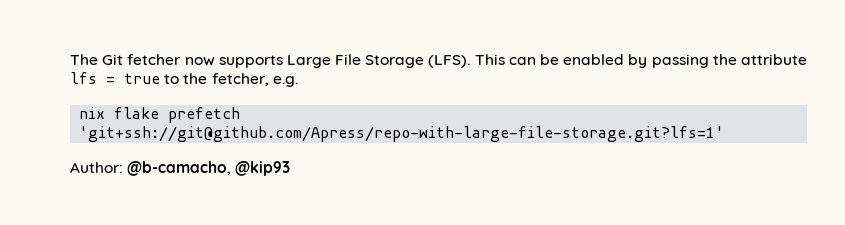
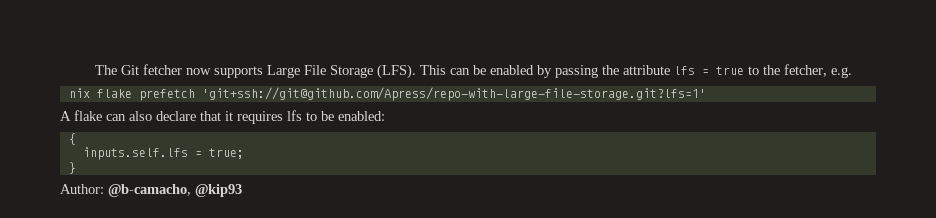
+ A flake can also declare that it requires lfs to be enabled:
+ {
+ inputs.self.lfs = true;
+ }

